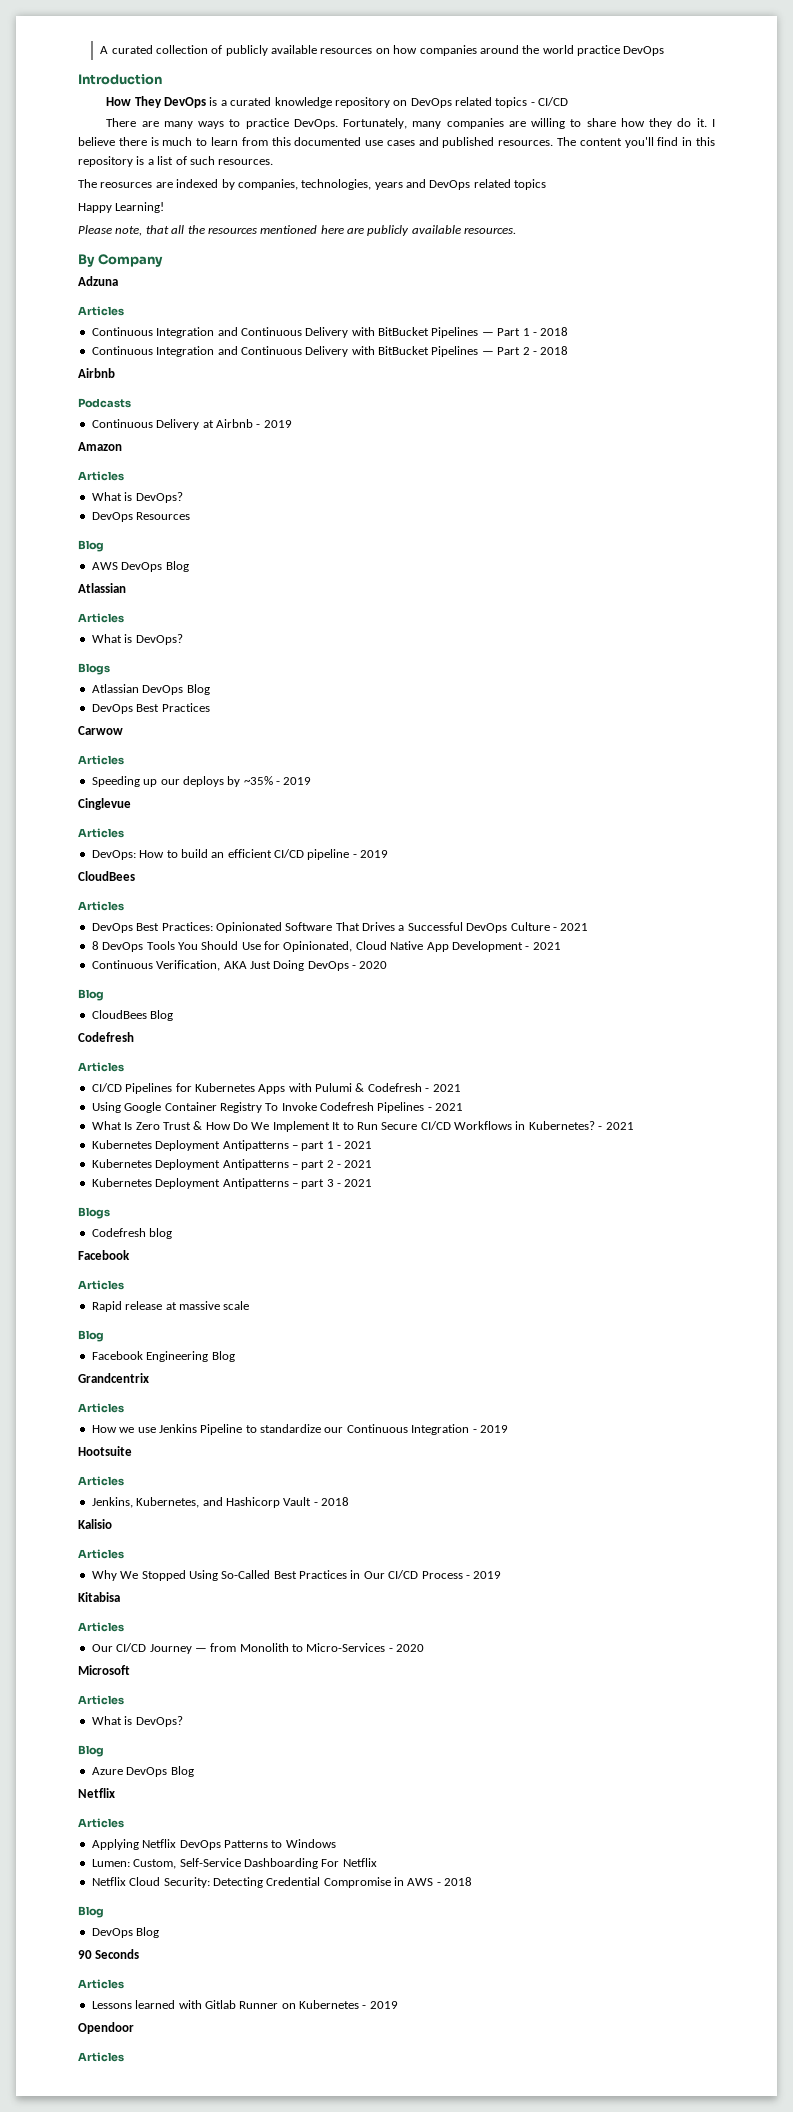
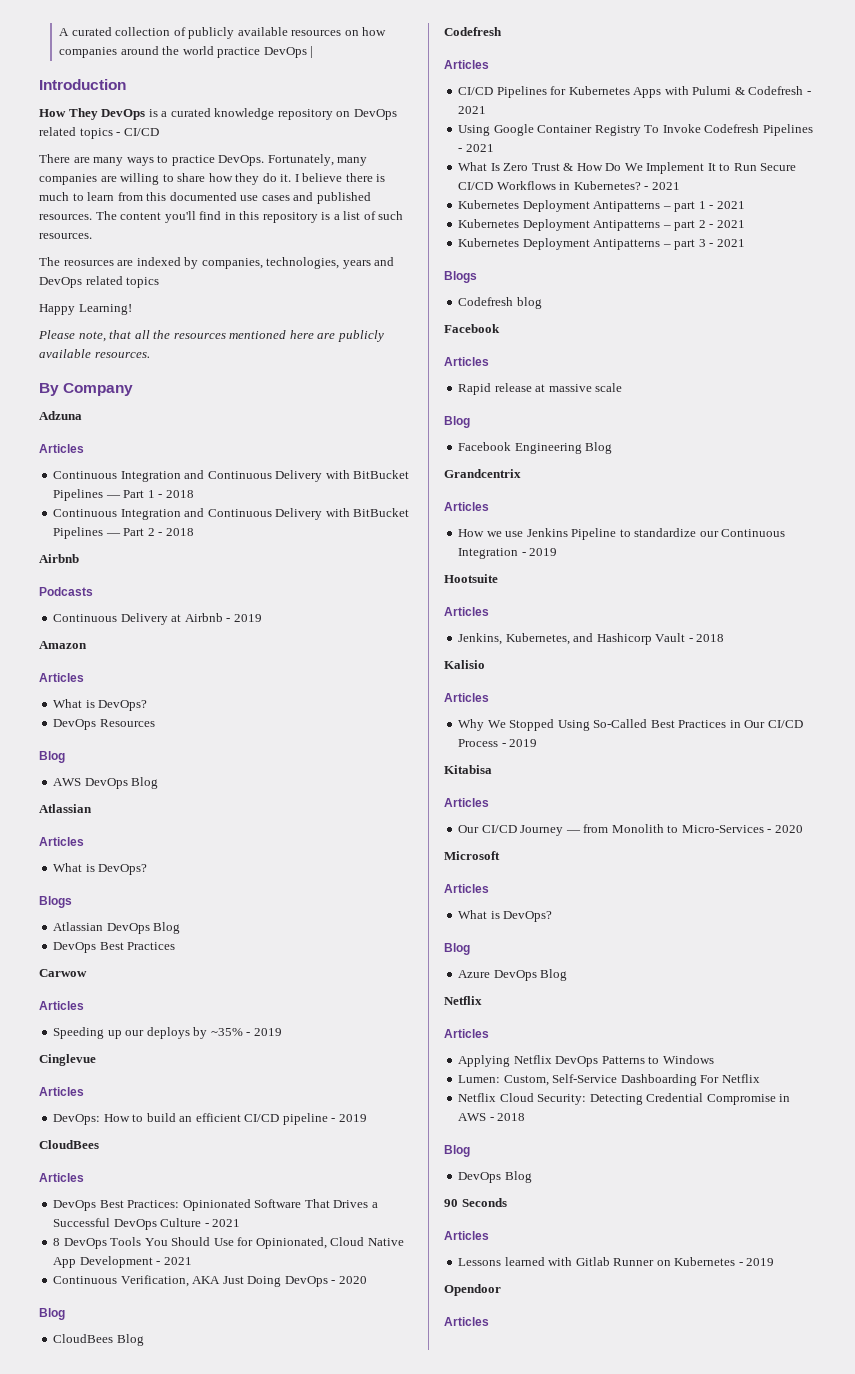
- A curated collection of publicly available resources on how companies around the world practice DevOps
+ A curated collection of publicly available resources on how companies around the world practice DevOps |

